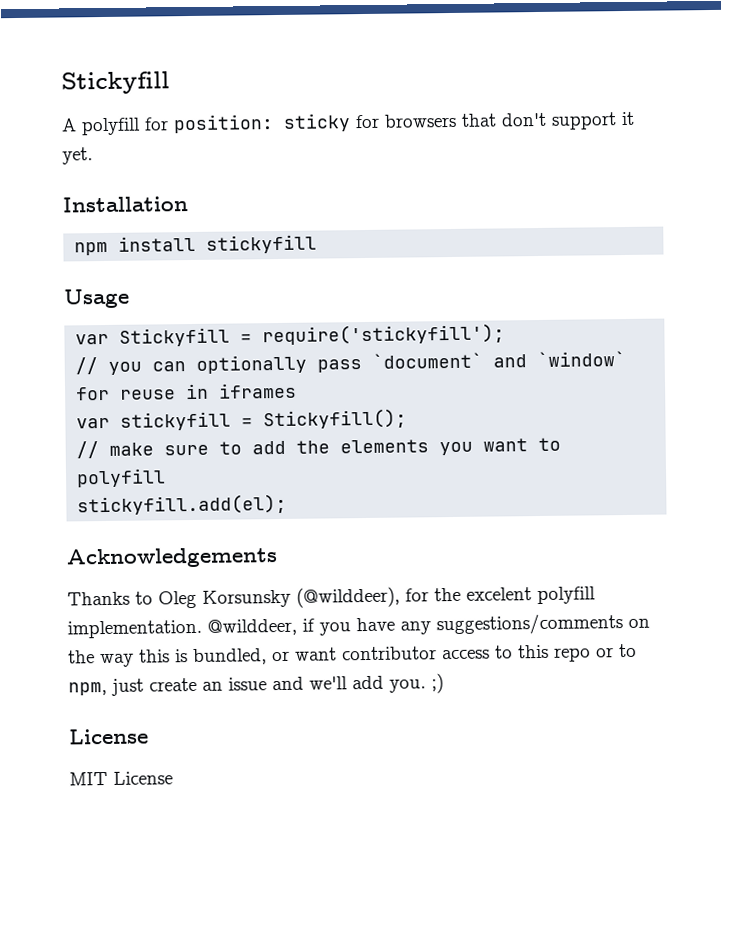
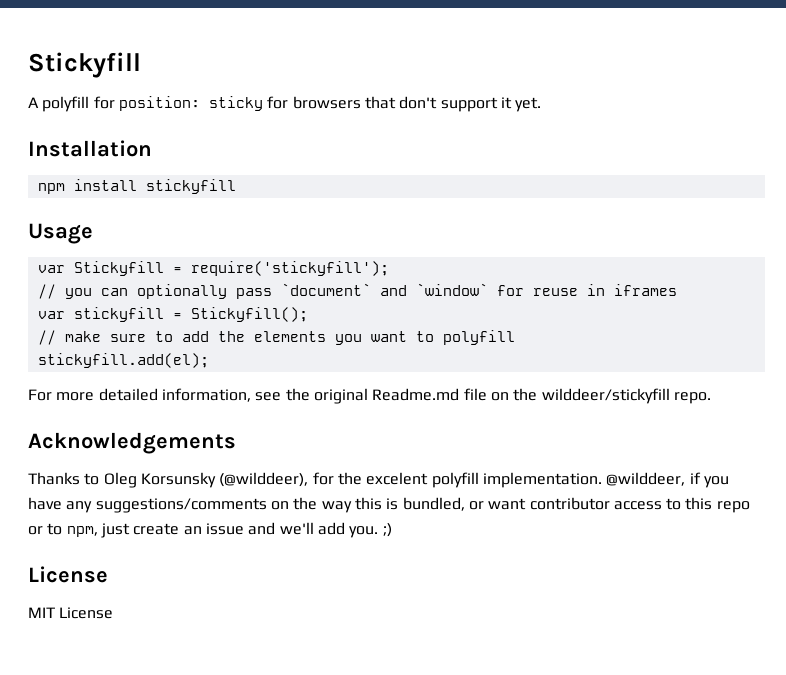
+ For more detailed information, see the original Readme.md file on the wilddeer/stickyfill repo.

